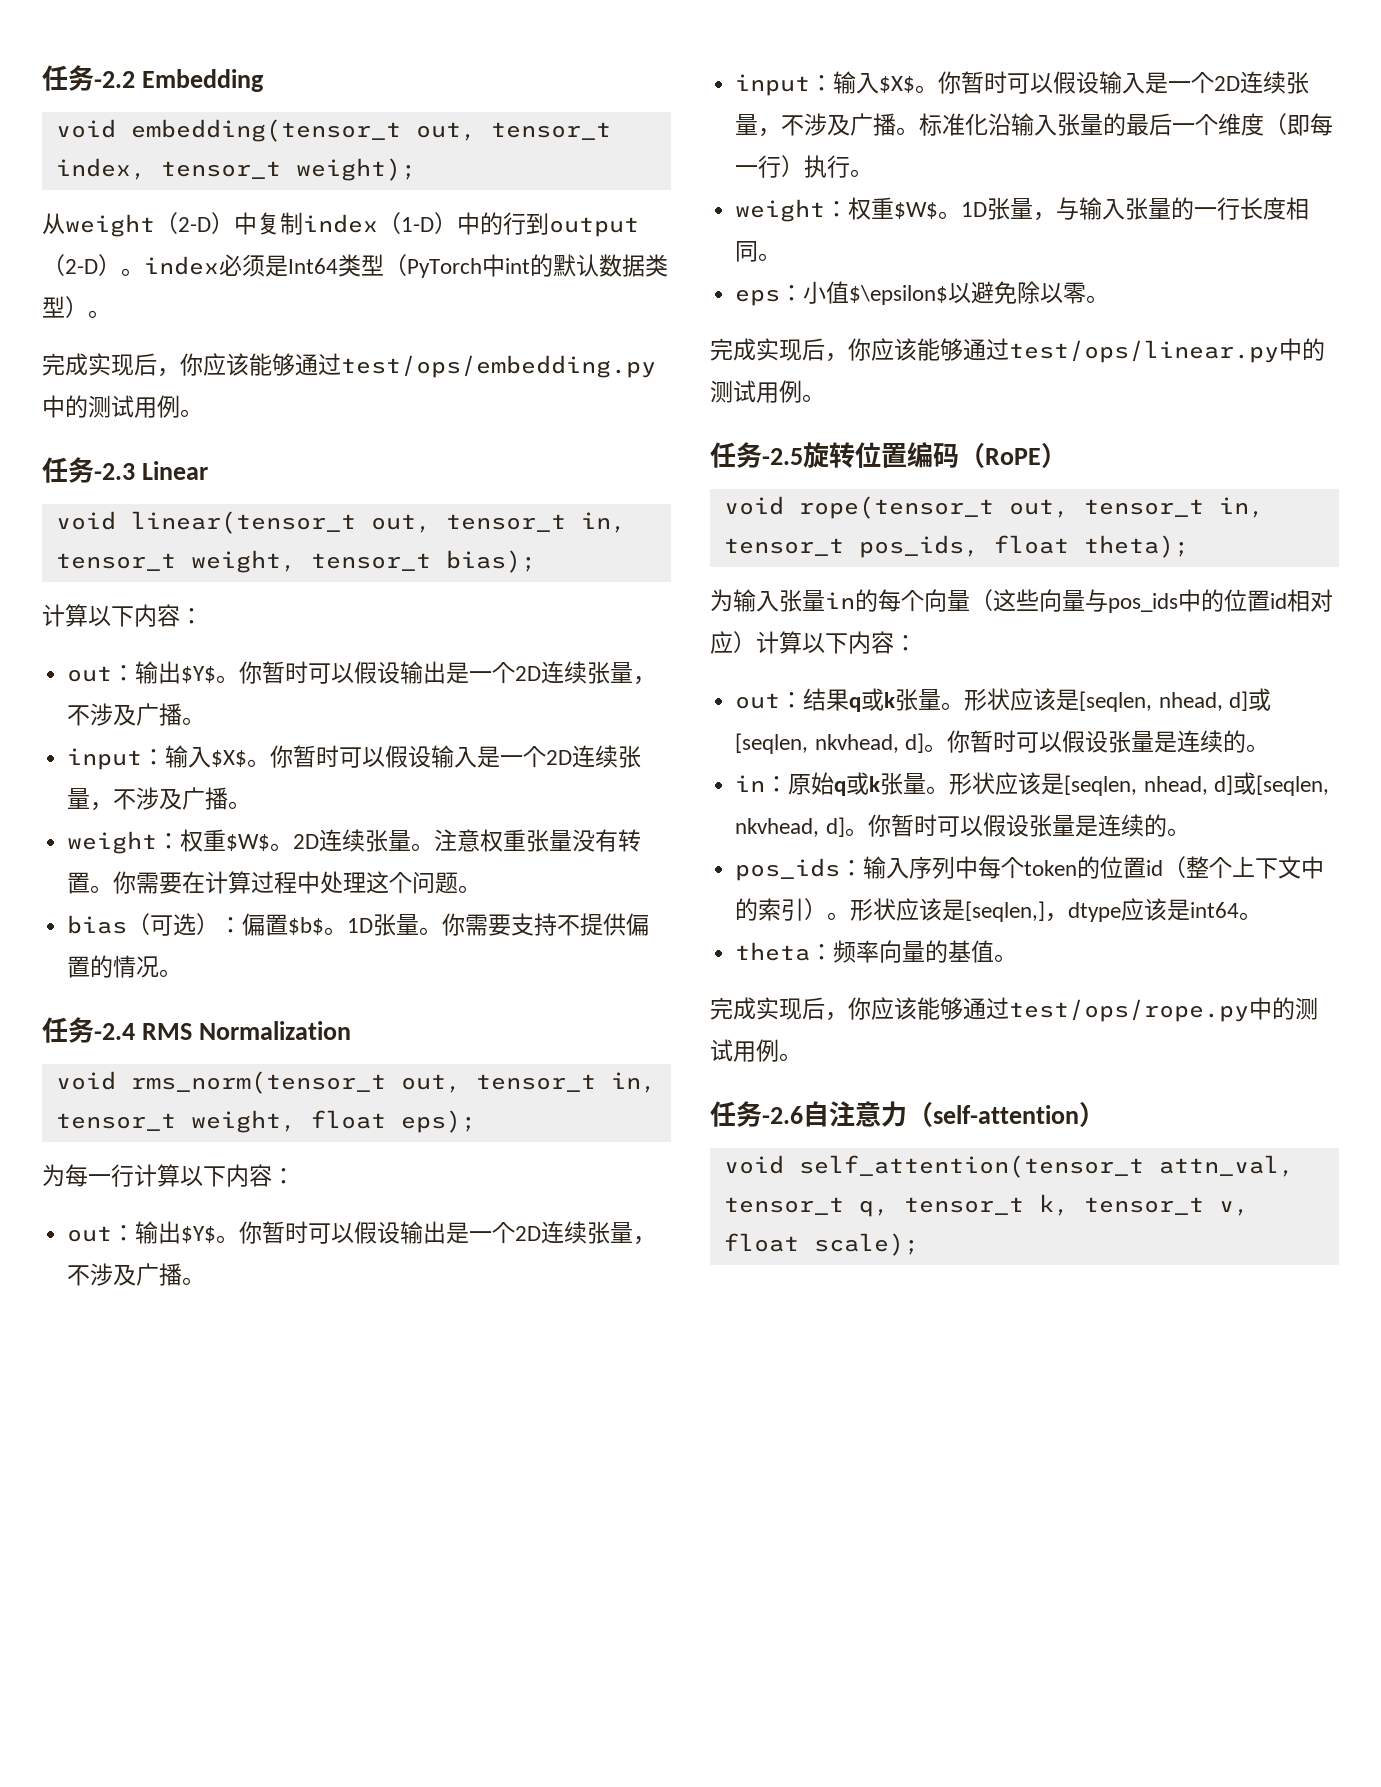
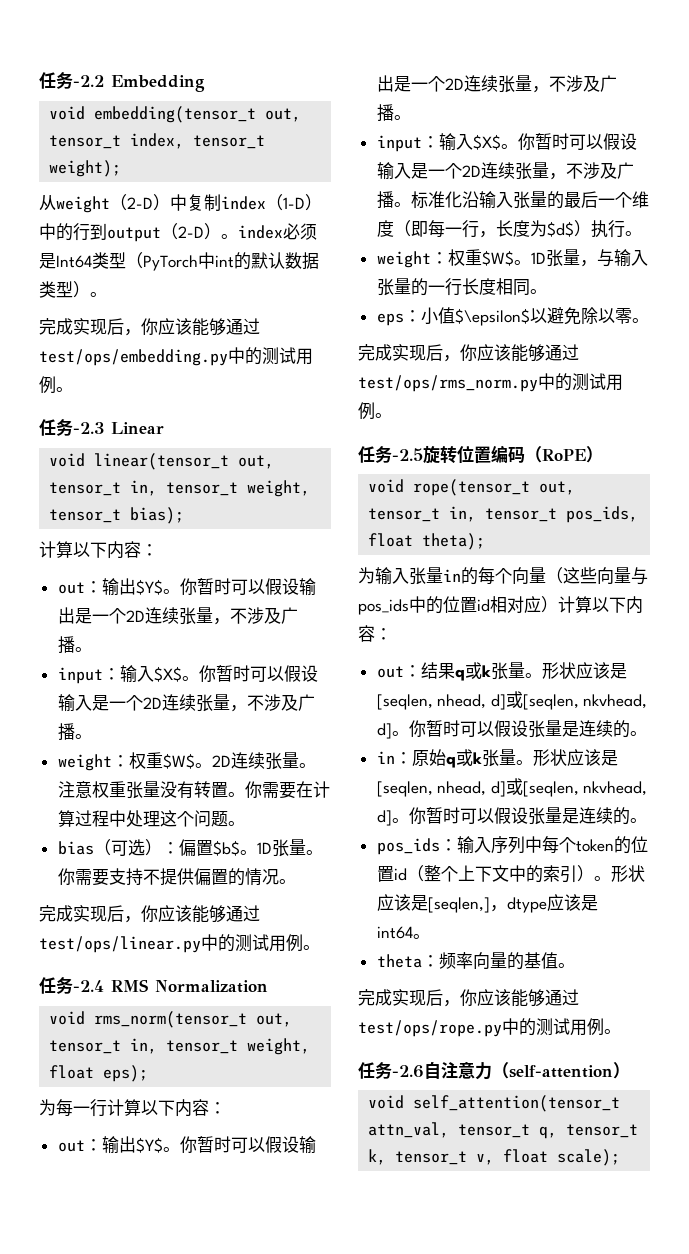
+ 完成实现后，你应该能够通过test/ops/linear.py中的测试用例。
- 标准化沿输入张量的最后一个维度（即每一行）执行。
+ 标准化沿输入张量的最后一个维度（即每一行，长度为$d$）执行。
- 完成实现后，你应该能够通过test/ops/linear.py中的测试用例。
+ 完成实现后，你应该能够通过test/ops/rms_norm.py中的测试用例。

